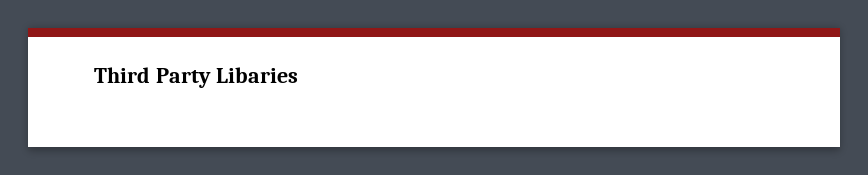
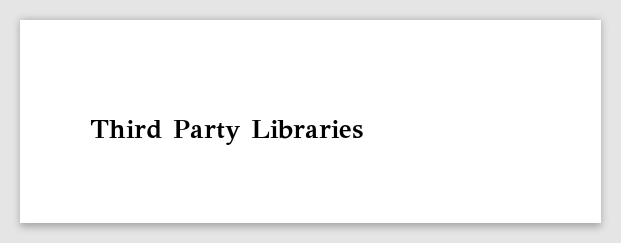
- Third Party Libaries
+ Third Party Libraries

